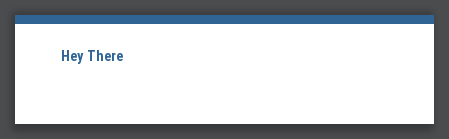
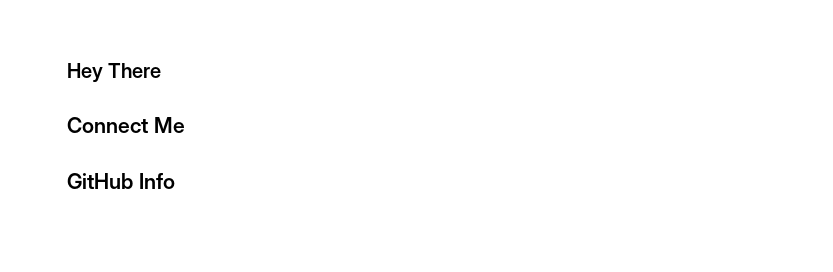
+ Connect Me
+ GitHub Info

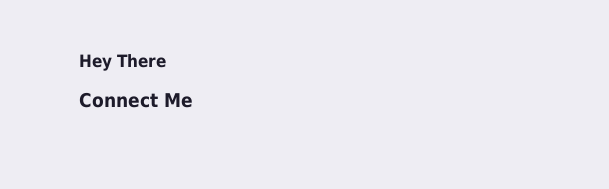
- GitHub Info

